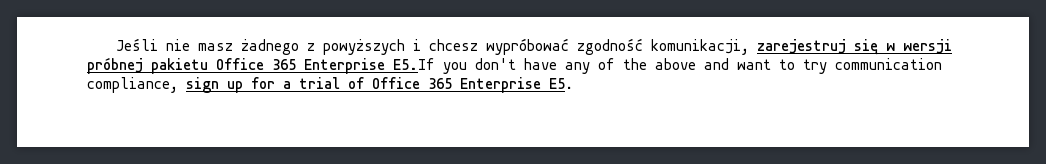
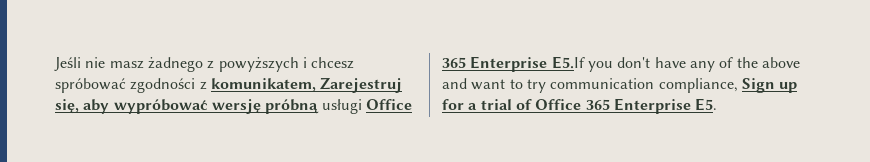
- Jeśli nie masz żadnego z powyższych i chcesz wypróbować zgodność komunikacji, zarejestruj się w wersji próbnej pakietu Office 365 Enterprise E5.If you don't have any of the above and want to try communication compliance, sign up for a trial of Office 365 Enterprise E5.
+ Jeśli nie masz żadnego z powyższych i chcesz spróbować zgodności z komunikatem, Zarejestruj się, aby wypróbować wersję próbną usługi Office 365 Enterprise E5.If you don't have any of the above and want to try communication compliance, Sign up for a trial of Office 365 Enterprise E5.

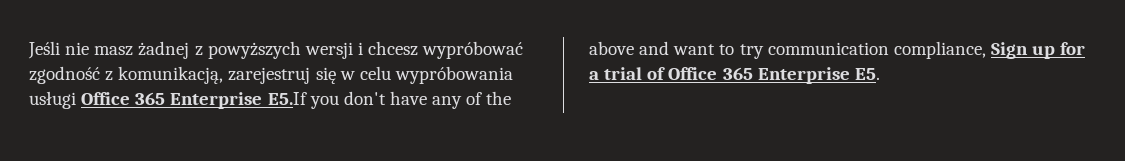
- Jeśli nie masz żadnego z powyższych i chcesz spróbować zgodności z komunikatem, Zarejestruj się, aby wypróbować wersję próbną usługi Office 365 Enterprise E5.If you don't have any of the above and want to try communication compliance, Sign up for a trial of Office 365 Enterprise E5.
+ Jeśli nie masz żadnej z powyższych wersji i chcesz wypróbować zgodność z komunikacją, zarejestruj się w celu wypróbowania usługi Office 365 Enterprise E5.If you don't have any of the above and want to try communication compliance, Sign up for a trial of Office 365 Enterprise E5.

